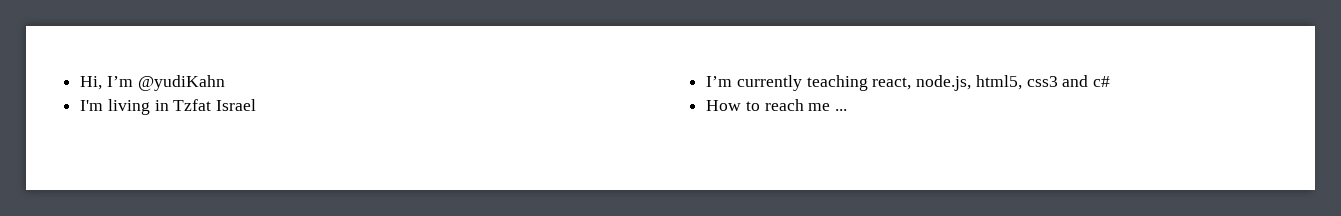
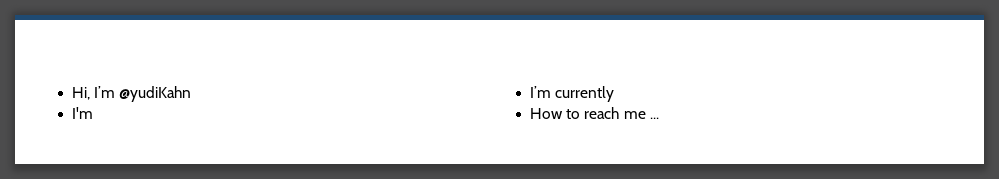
  Hi, I’m @yudiKahn
- I'm living in Tzfat Israel
- I’m currently teaching react, node.js, html5, css3 and c#
+ I'm
+ I’m currently

